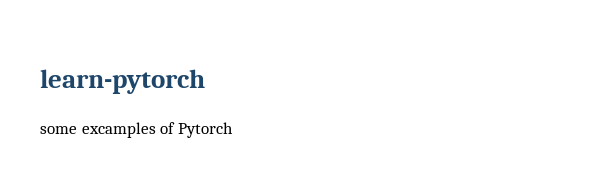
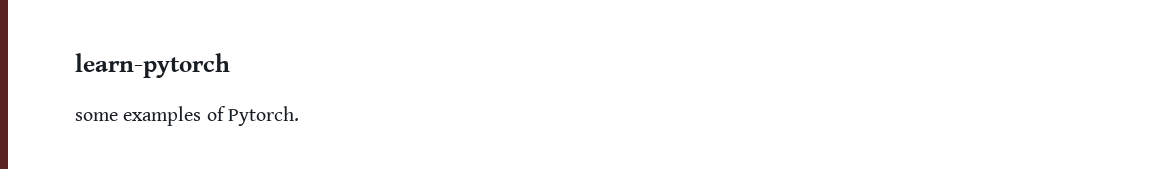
- some excamples of Pytorch
+ some examples of Pytorch.

